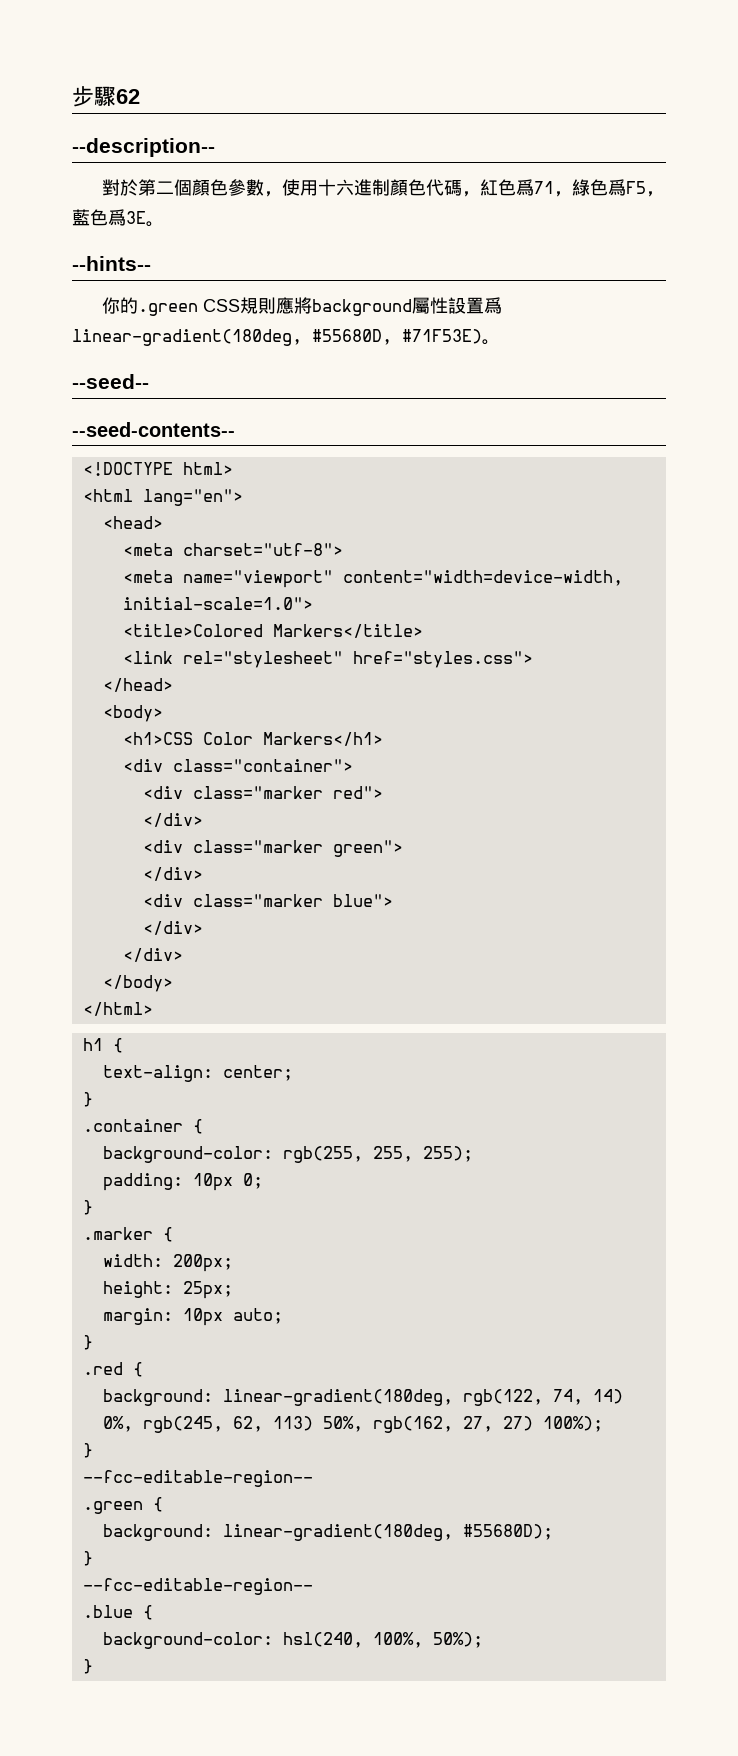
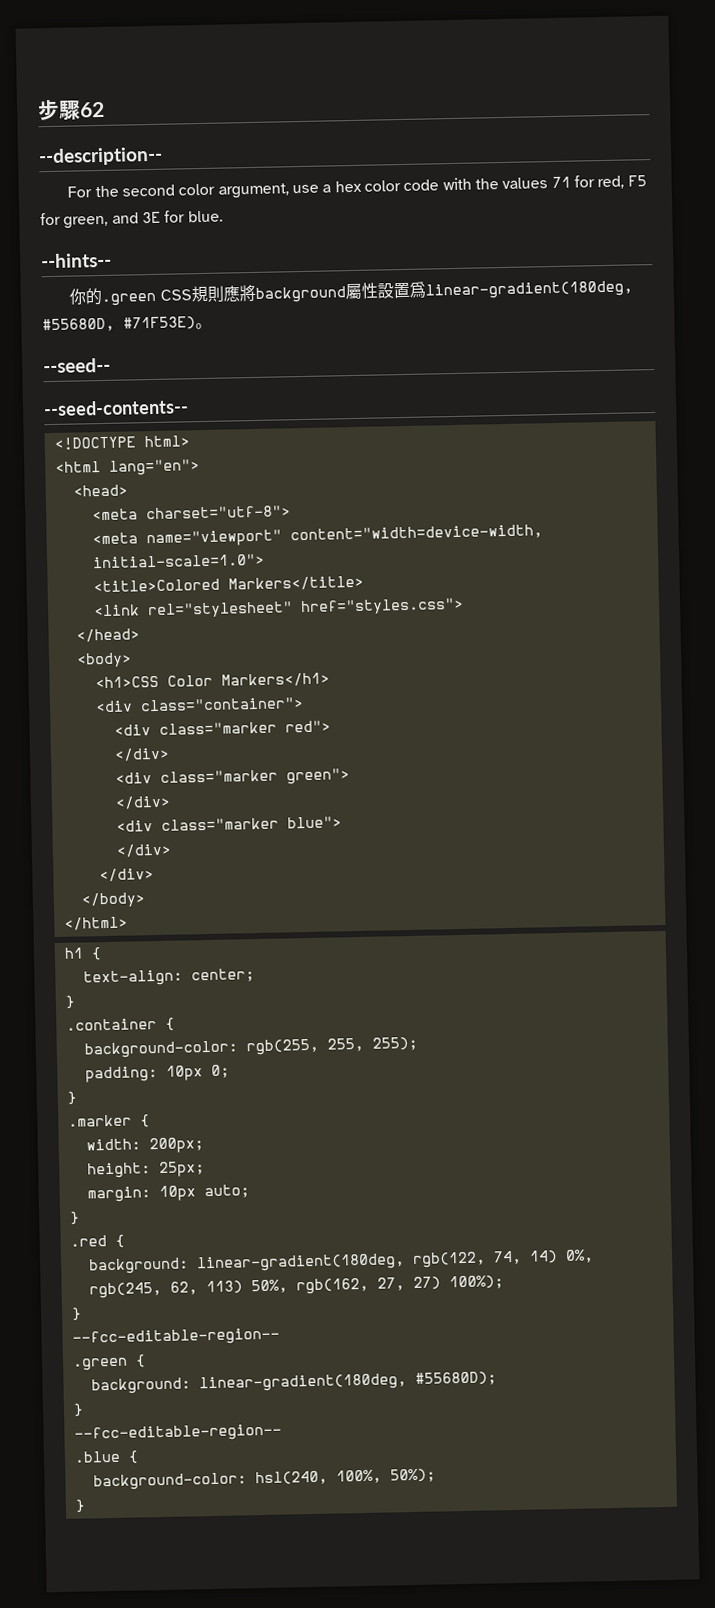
- 對於第二個顏色參數，使用十六進制顏色代碼，紅色爲71，綠色爲F5，藍色爲3E。
+ For the second color argument, use a hex color code with the values 71 for red, F5 for green, and 3E for blue.

